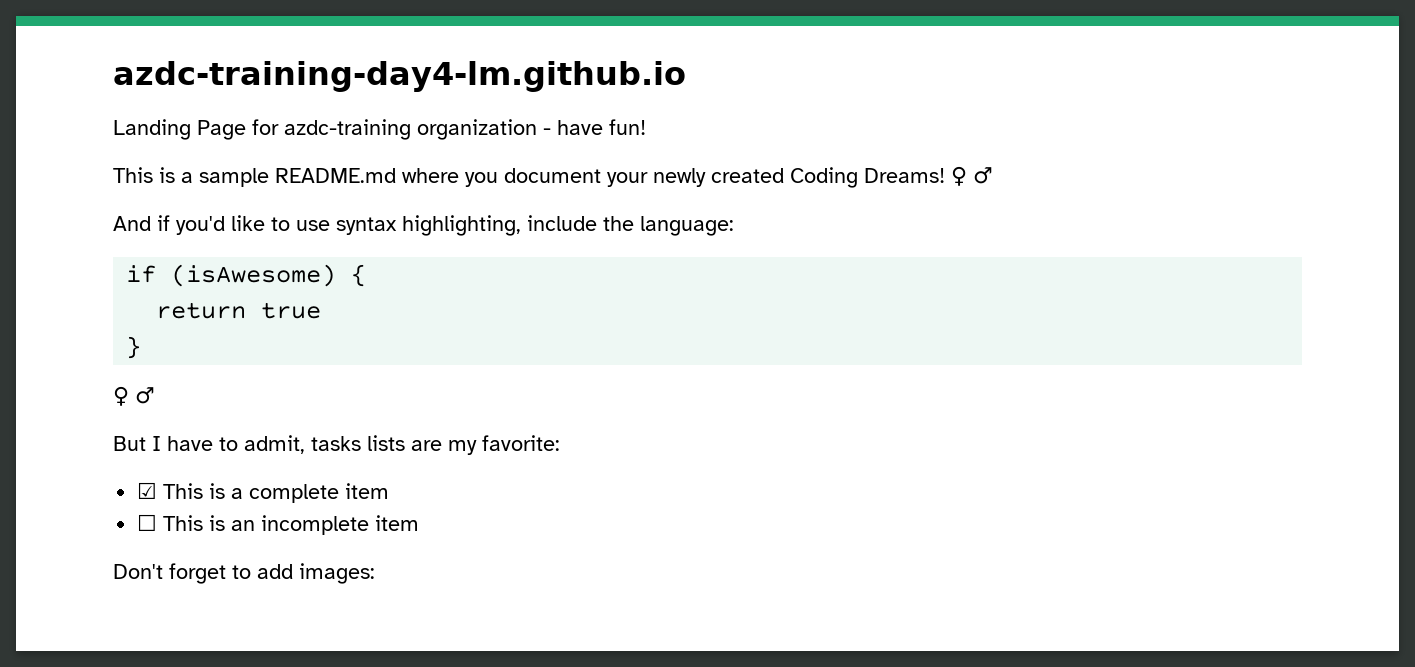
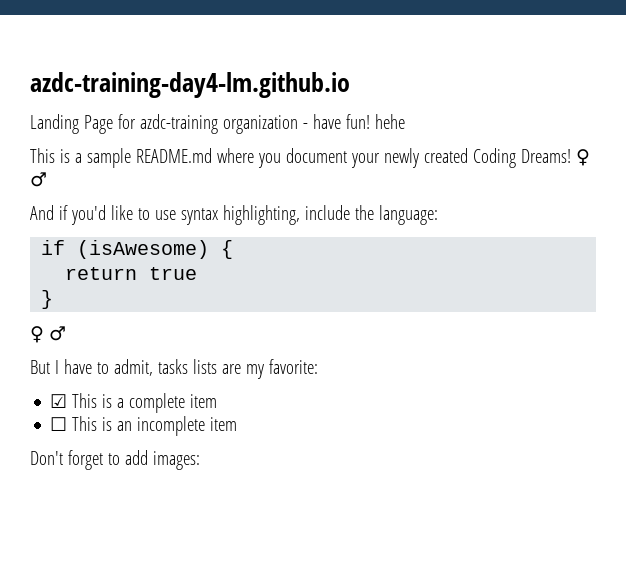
- Landing Page for azdc-training organization - have fun!
+ Landing Page for azdc-training organization - have fun! hehe

